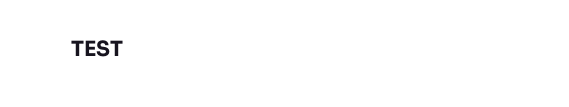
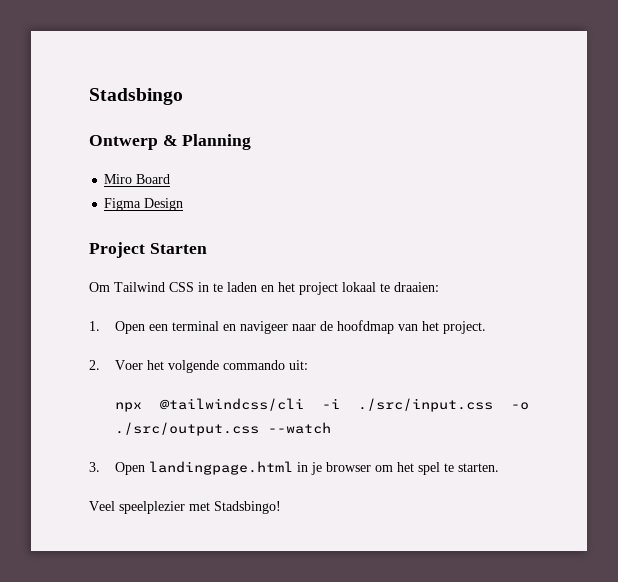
- TEST
+ Stadsbingo
+ Ontwerp & Planning
+ Miro Board
+ Figma Design
+ Project Starten
+ Om Tailwind CSS in te laden en het project lokaal te draaien:
+ 1. Open een terminal en navigeer naar de hoofdmap van het project.
+ 2. Voer het volgende commando uit:
+ npx @tailwindcss/cli -i ./src/input.css -o ./src/output.css --watch
+ 3. Open landingpage.html in je browser om het spel te starten.
+ Veel speelplezier met Stadsbingo!

